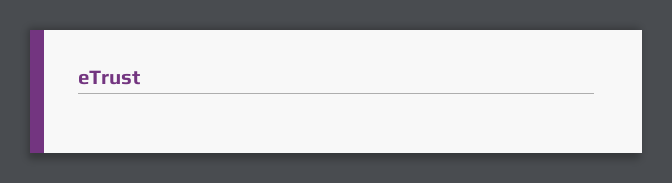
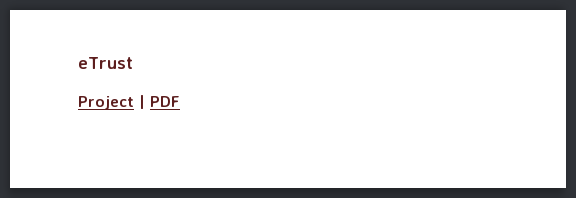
+ Project | PDF

